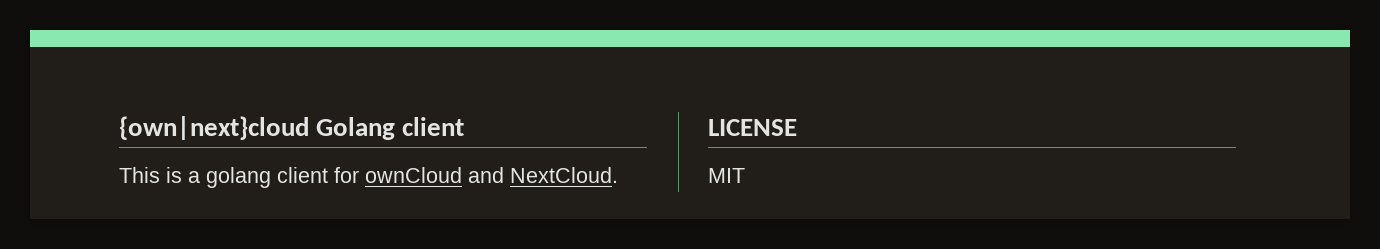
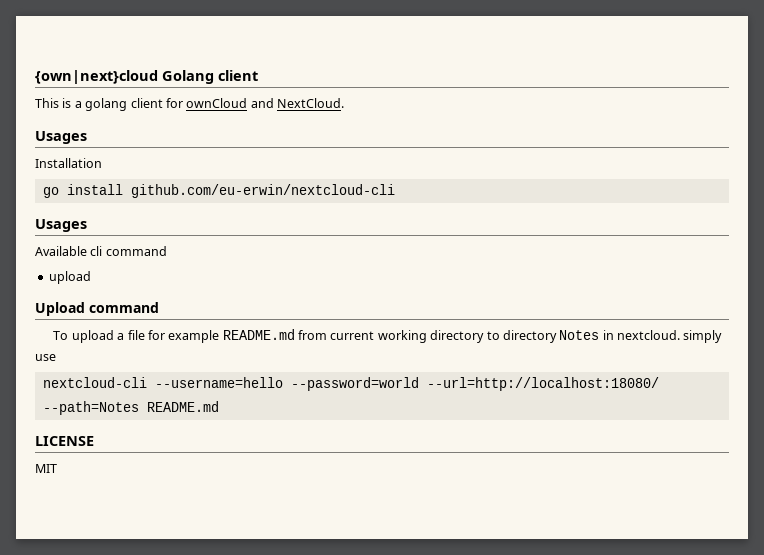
  This is a golang client for ownCloud and NextCloud.
+ Usages
+ Installation
+ go install github.com/eu-erwin/nextcloud-cli
+ Usages
+ Available cli command
+ upload
+ Upload command
+ To upload a file for example README.md from current working directory to directory Notes in nextcloud. simply use
+ nextcloud-cli --username=hello --password=world --url=http://localhost:18080/ --path=Notes README.md

